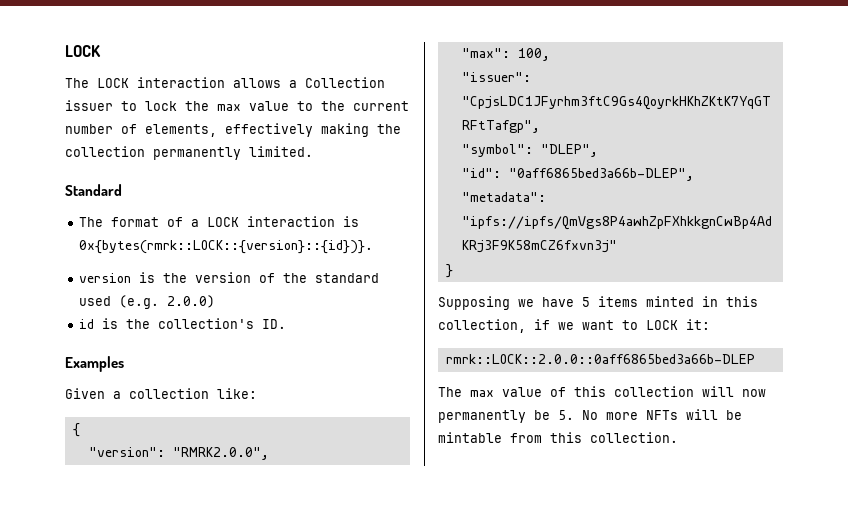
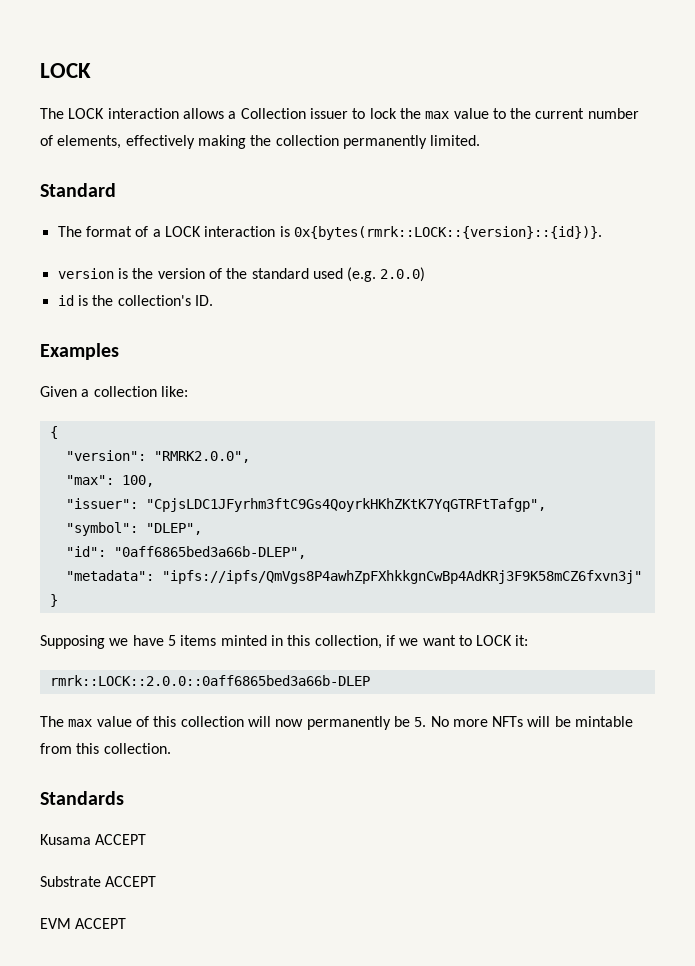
+ Standards
+ Kusama ACCEPT
+ Substrate ACCEPT
+ EVM ACCEPT

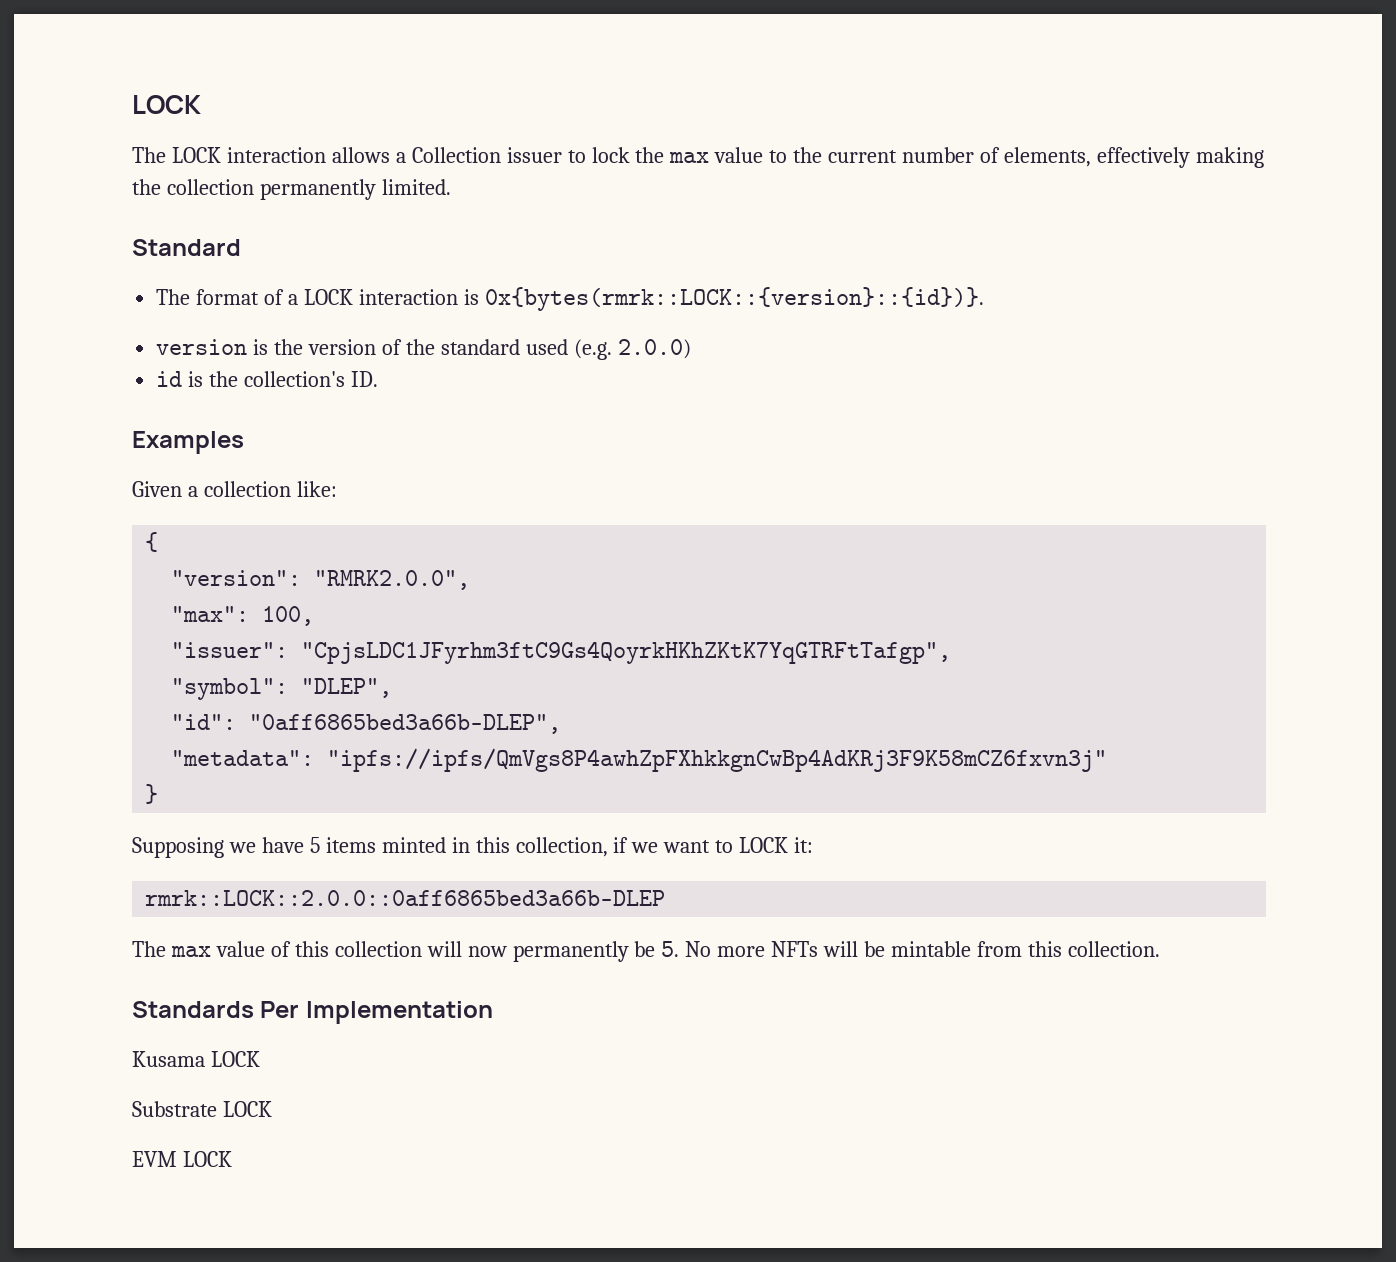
- Standards
+ Standards Per Implementation
- Kusama ACCEPT
+ Kusama LOCK
- Substrate ACCEPT
+ Substrate LOCK
- EVM ACCEPT
+ EVM LOCK

